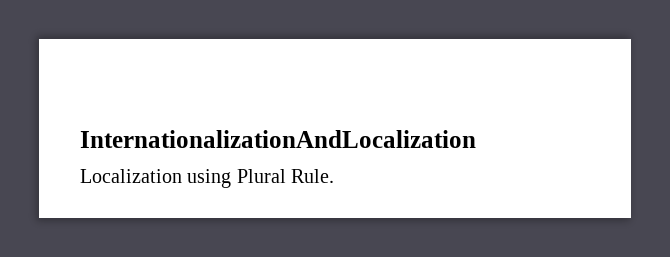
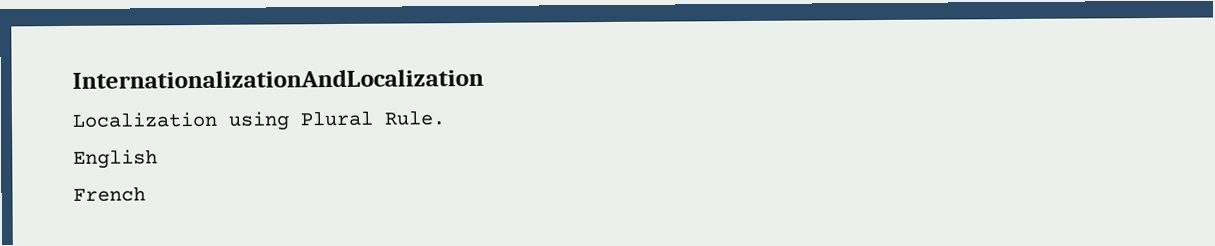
+ English
+ French

